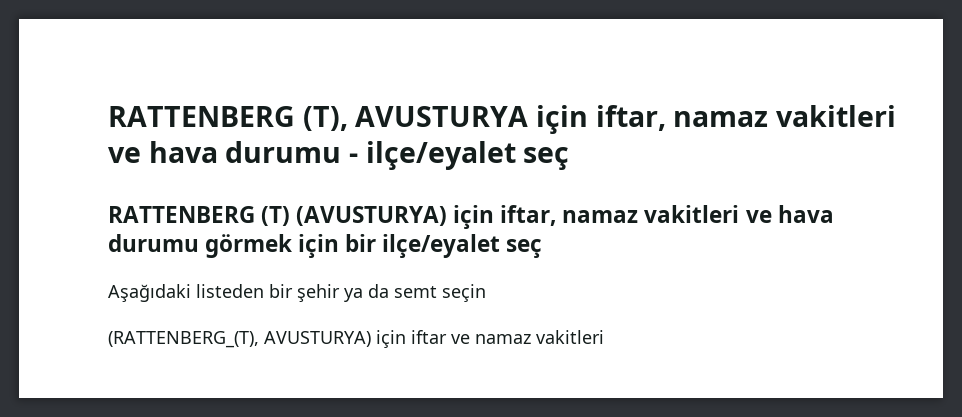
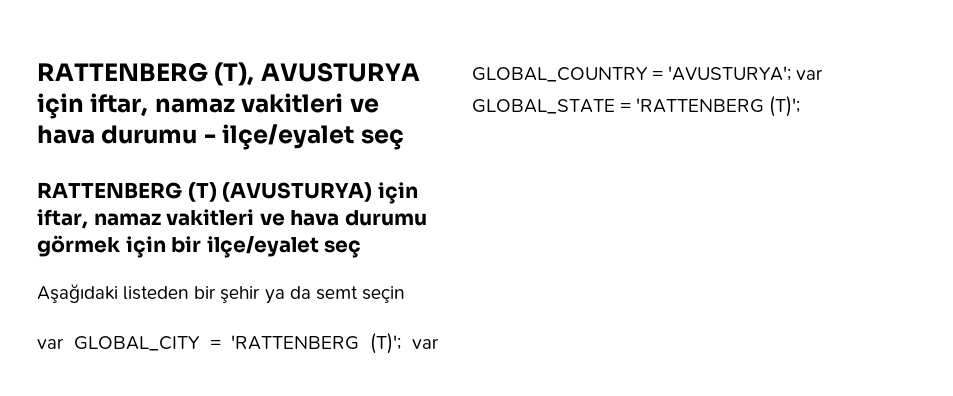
- (RATTENBERG_(T), AVUSTURYA) için iftar ve namaz vakitleri
+ var GLOBAL_CITY = 'RATTENBERG (T)'; var GLOBAL_COUNTRY = 'AVUSTURYA'; var GLOBAL_STATE = 'RATTENBERG (T)';

